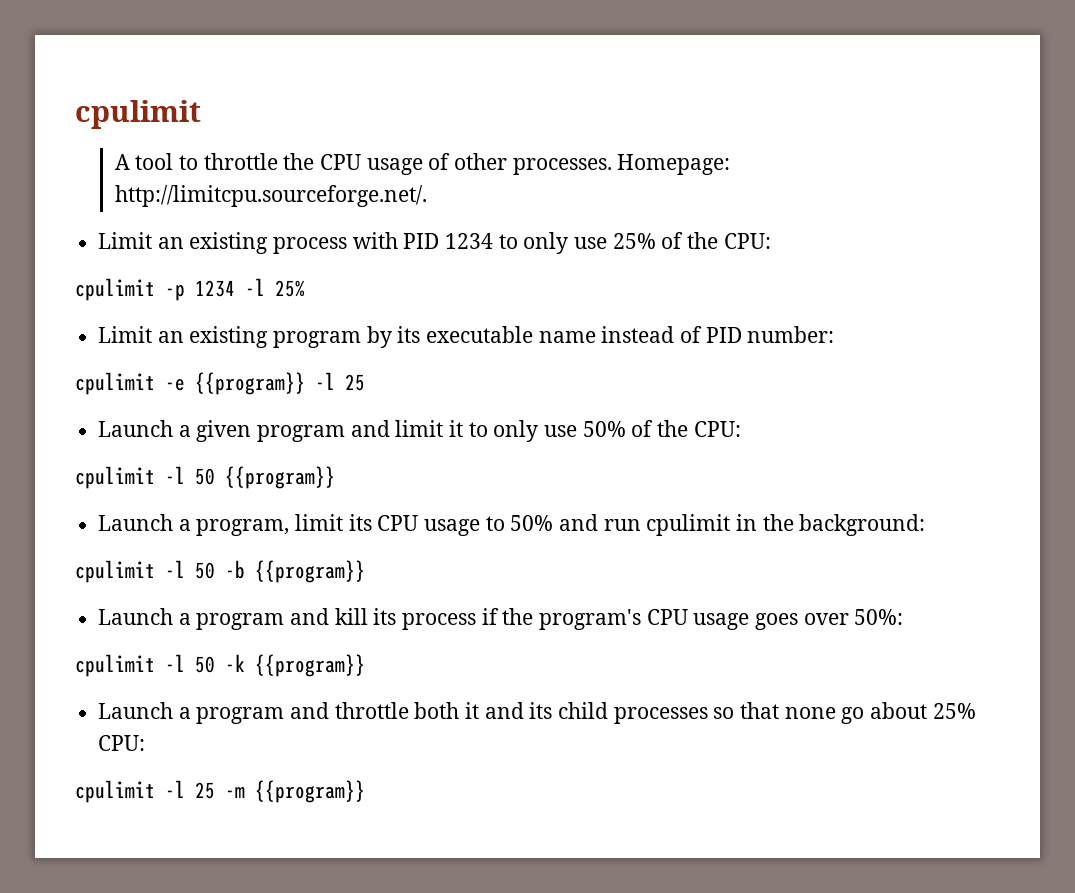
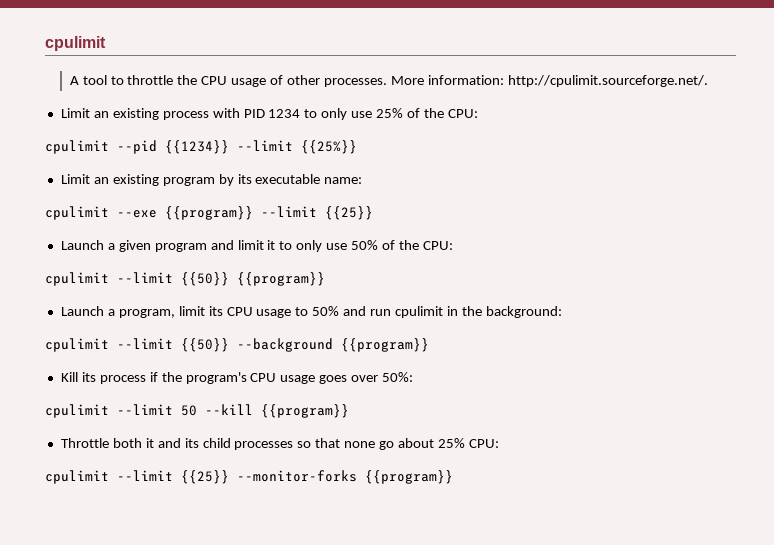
- Homepage: http://limitcpu.sourceforge.net/.
+ More information: http://cpulimit.sourceforge.net/.
- cpulimit -p 1234 -l 25%
+ cpulimit --pid {{1234}} --limit {{25%}}
- Limit an existing program by its executable name instead of PID number:
- cpulimit -e {{program}} -l 25
+ Limit an existing program by its executable name:
+ cpulimit --exe {{program}} --limit {{25}}
- cpulimit -l 50 {{program}}
+ cpulimit --limit {{50}} {{program}}
- cpulimit -l 50 -b {{program}}
- Launch a program and kill its process if the program's CPU usage goes over 50%:
+ cpulimit --limit {{50}} --background {{program}}
+ Kill its process if the program's CPU usage goes over 50%:
- cpulimit -l 50 -k {{program}}
- Launch a program and throttle both it and its child processes so that none go about 25% CPU:
+ cpulimit --limit 50 --kill {{program}}
+ Throttle both it and its child processes so that none go about 25% CPU:
- cpulimit -l 25 -m {{program}}
+ cpulimit --limit {{25}} --monitor-forks {{program}}

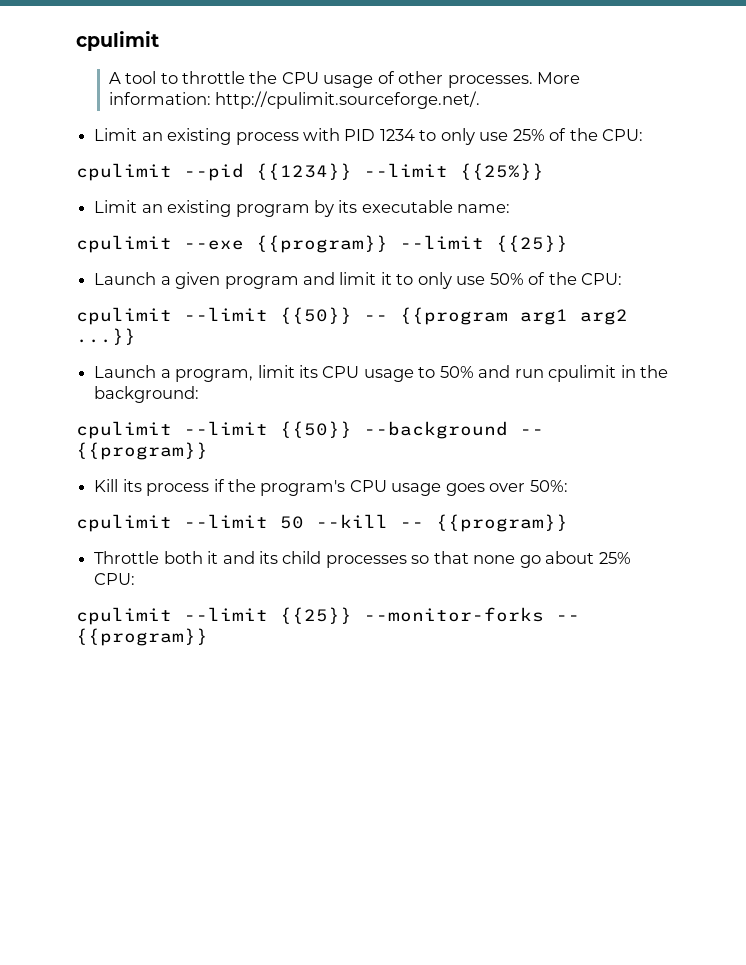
- cpulimit --limit {{50}} {{program}}
+ cpulimit --limit {{50}} -- {{program arg1 arg2 ...}}
- cpulimit --limit {{50}} --background {{program}}
+ cpulimit --limit {{50}} --background -- {{program}}
- cpulimit --limit 50 --kill {{program}}
+ cpulimit --limit 50 --kill -- {{program}}
- cpulimit --limit {{25}} --monitor-forks {{program}}
+ cpulimit --limit {{25}} --monitor-forks -- {{program}}

